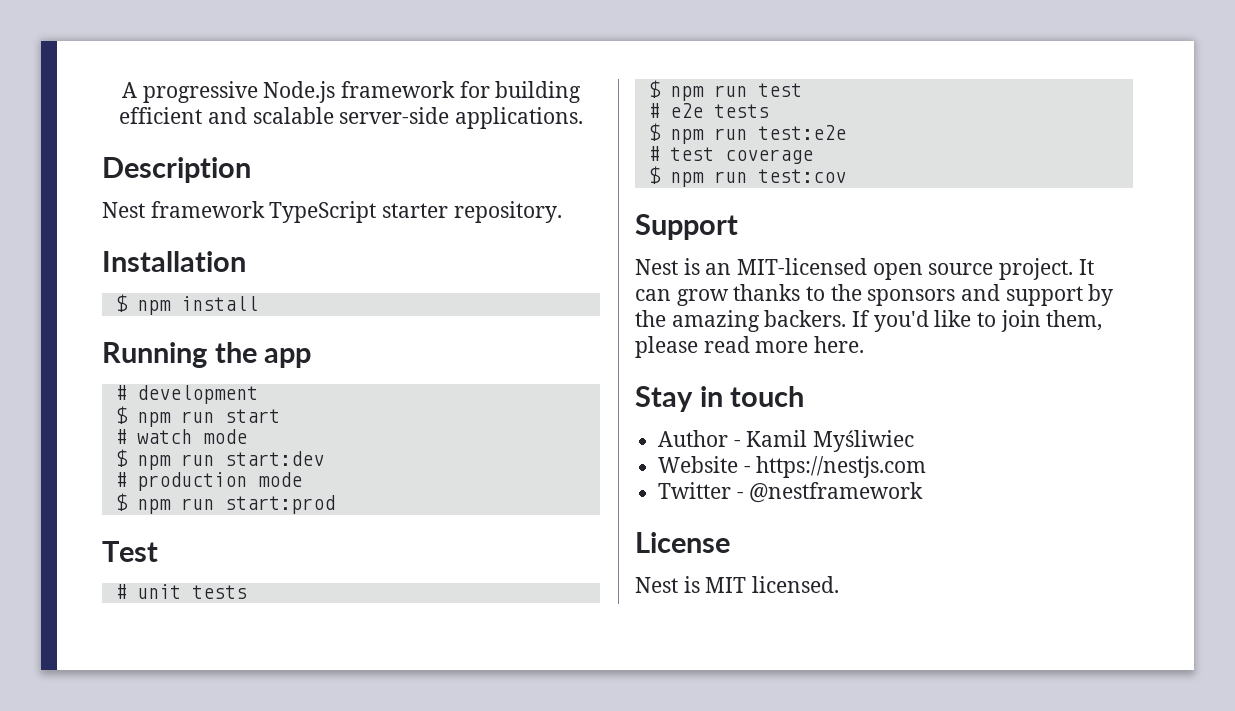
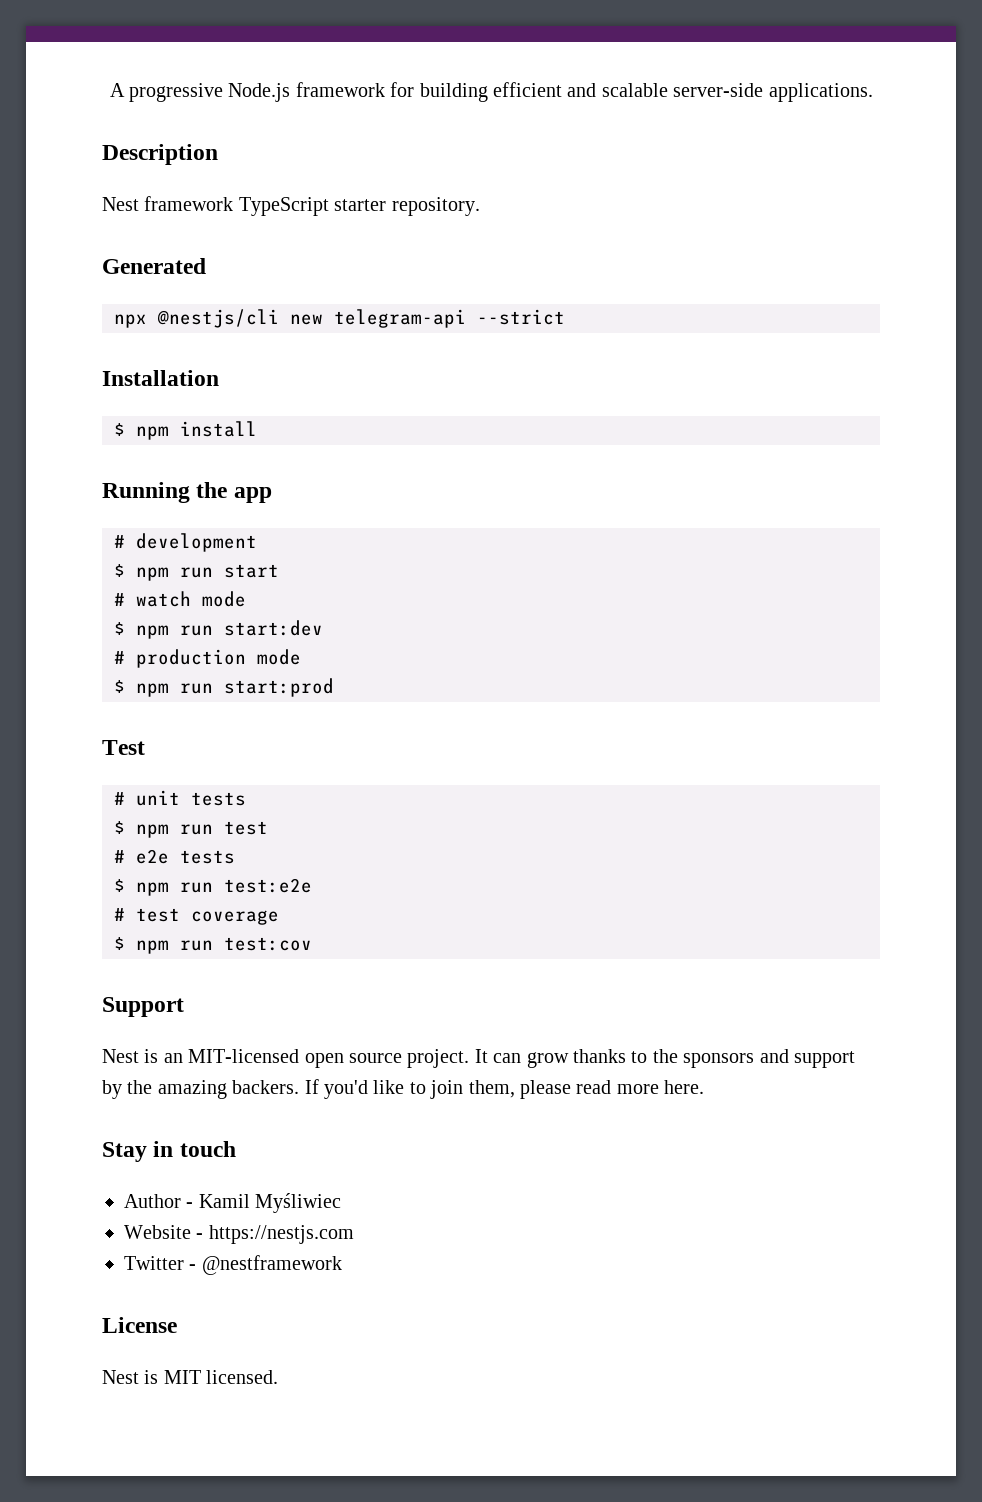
+ Generated
+ npx @nestjs/cli new telegram-api --strict

